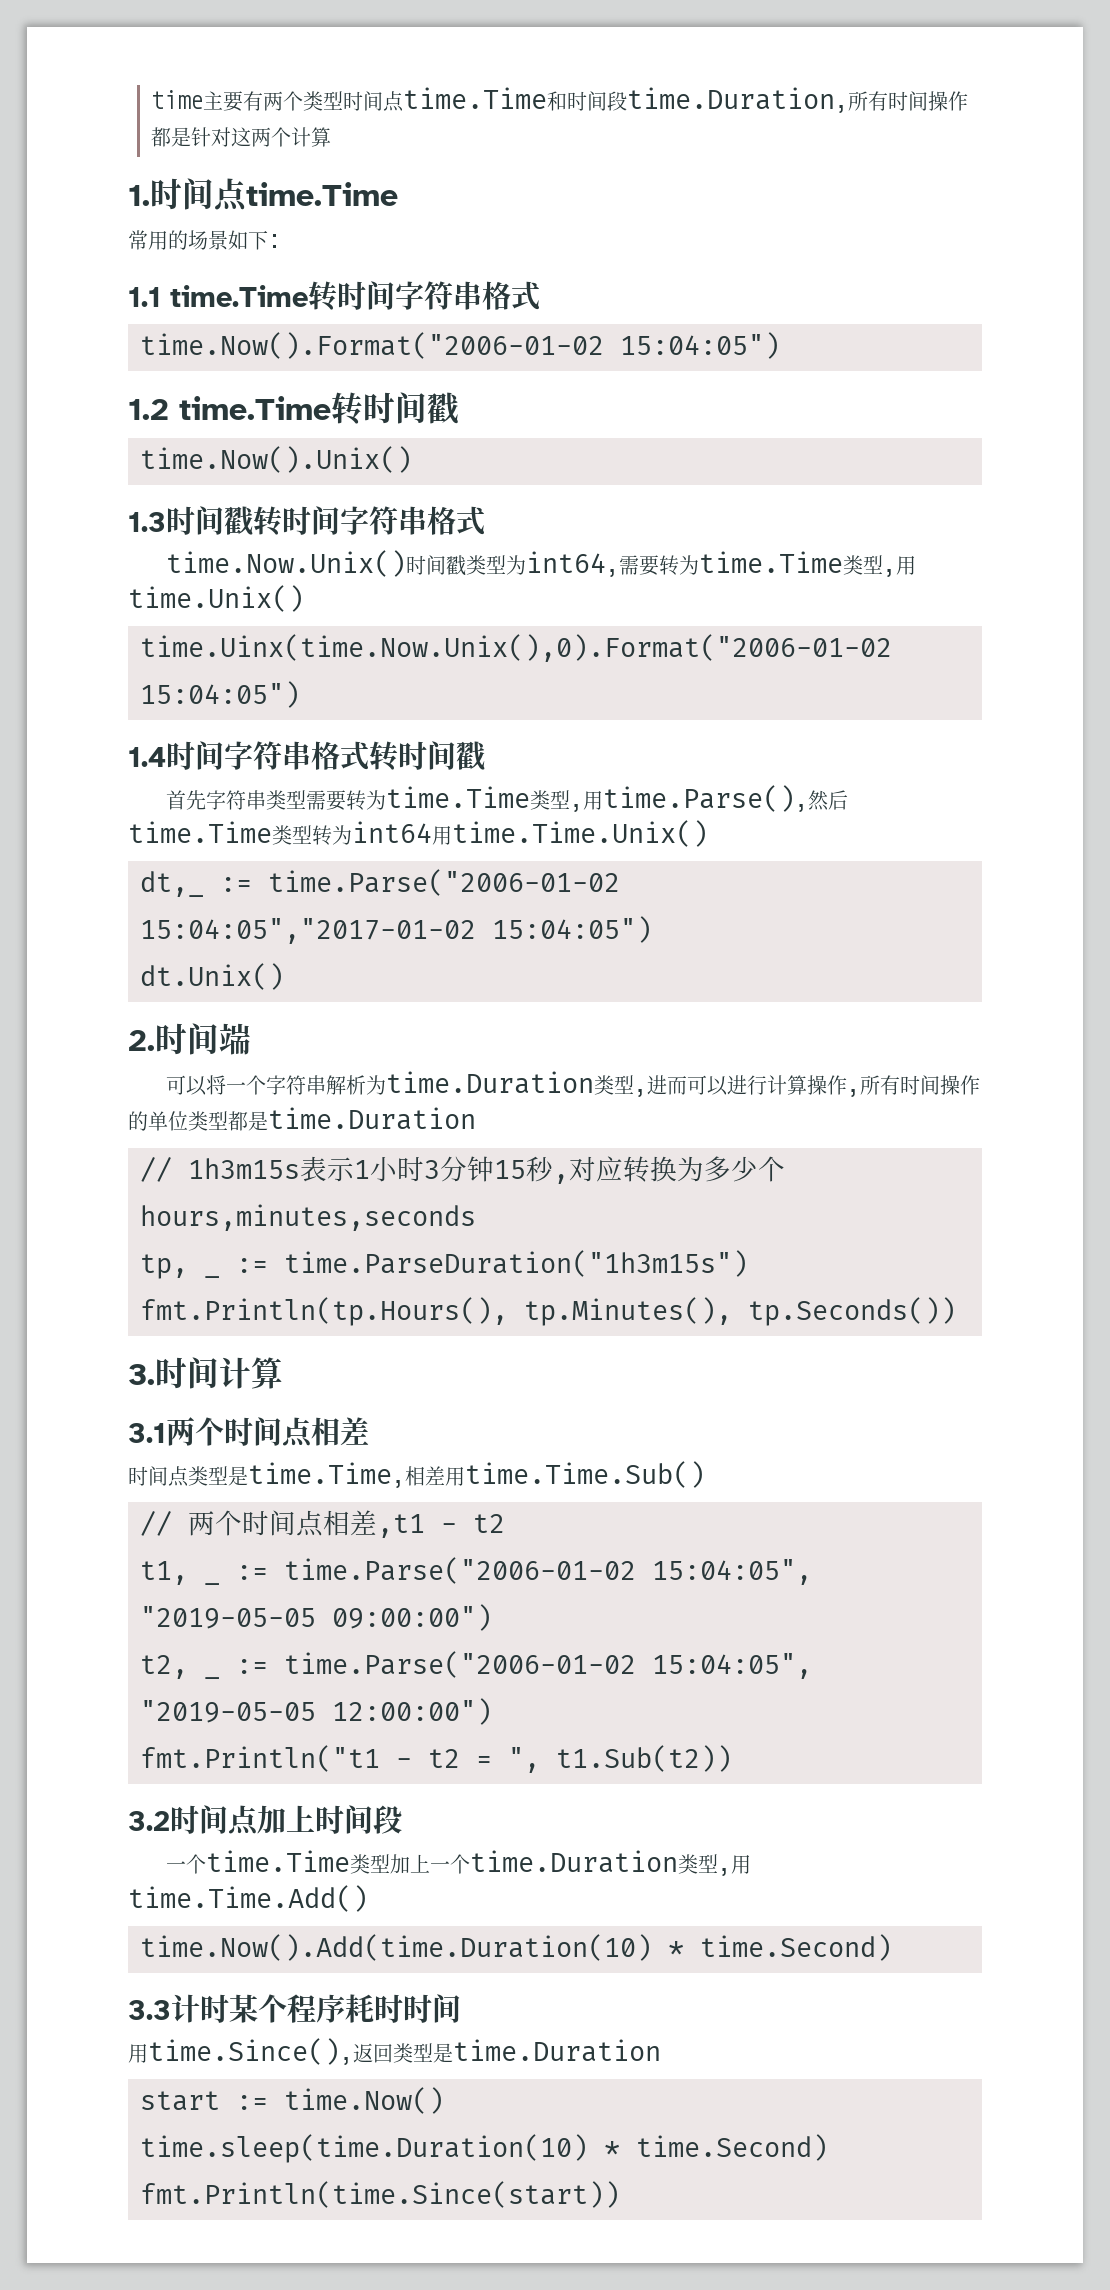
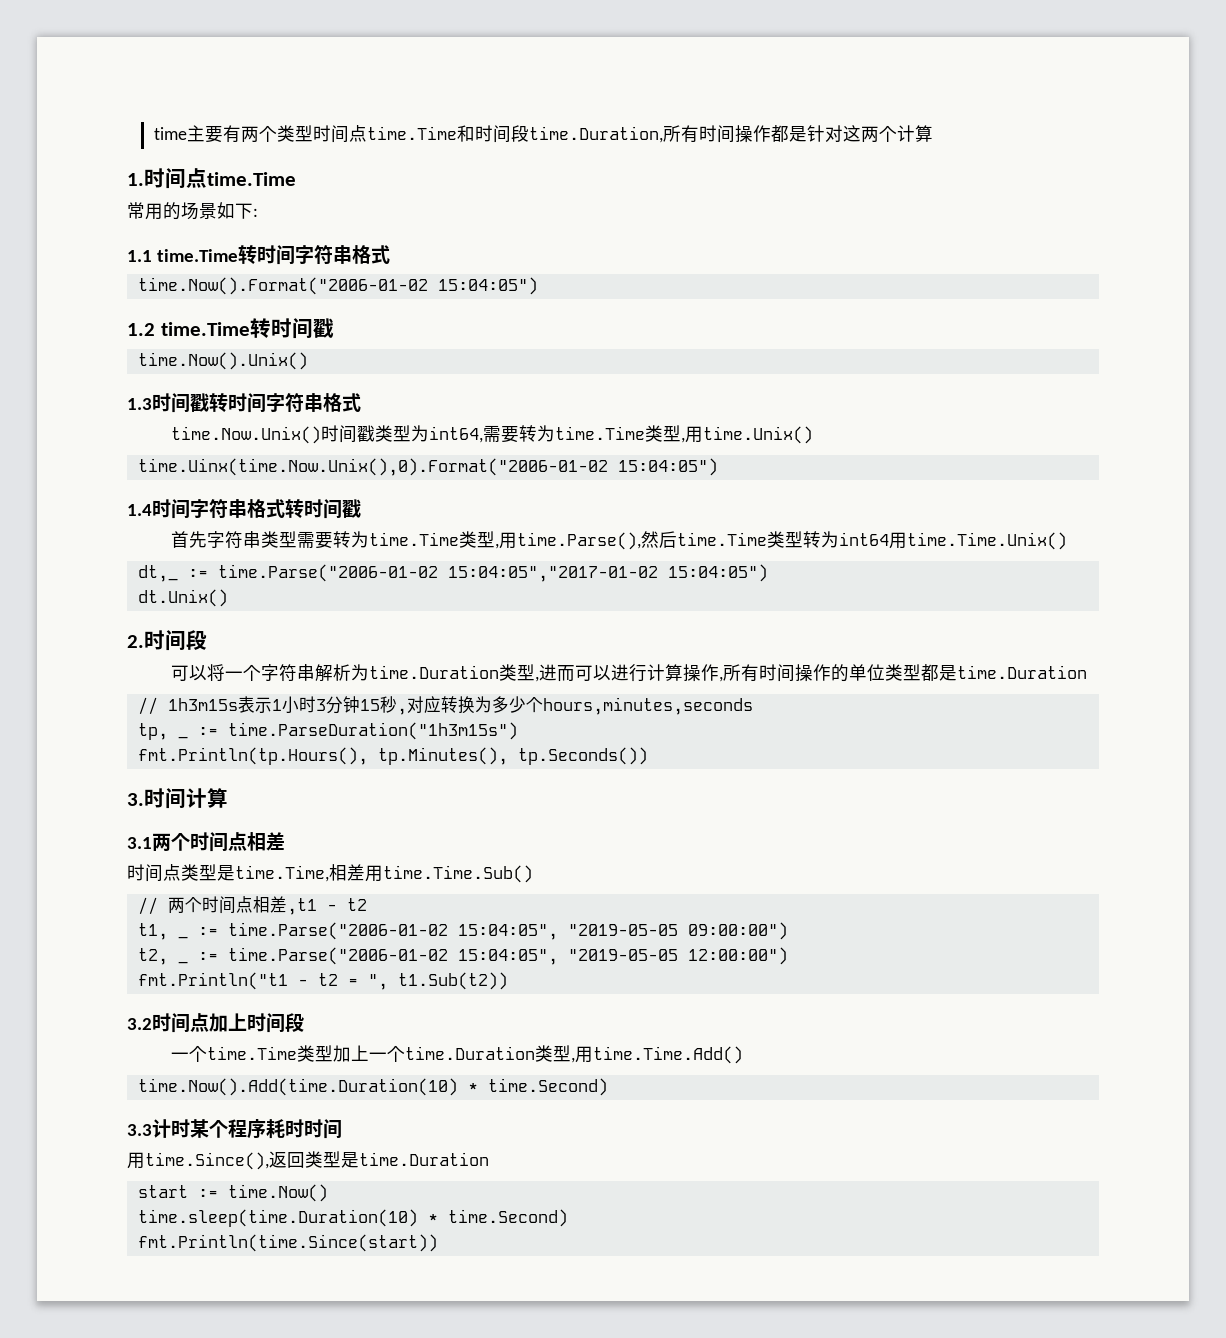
- 2.时间端
+ 2.时间段

